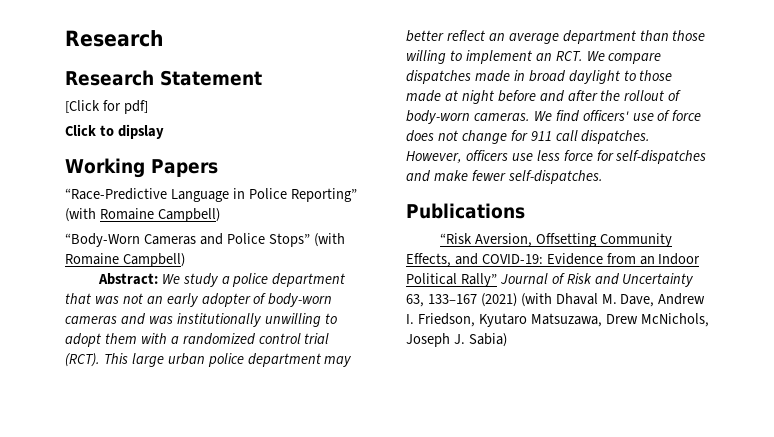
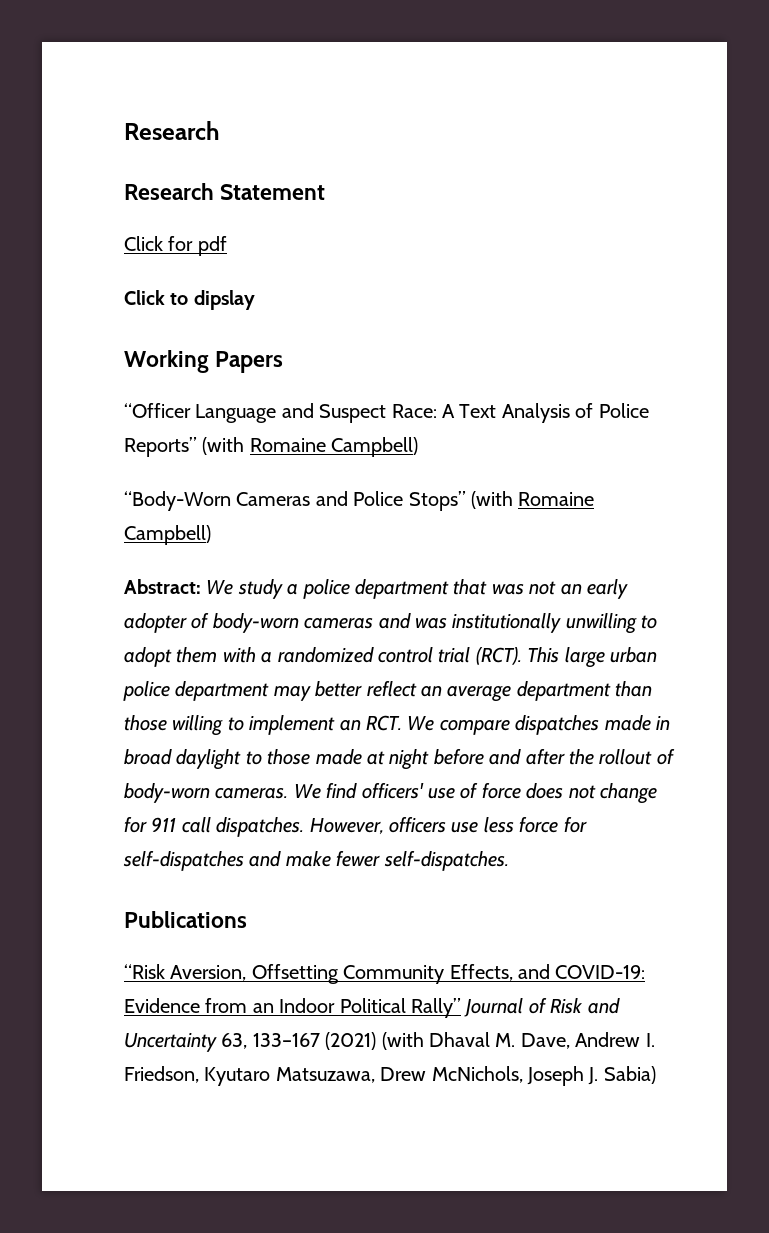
- [Click for pdf]
+ Click for pdf
- “Race-Predictive Language in Police Reporting” (with Romaine Campbell)
+ “Officer Language and Suspect Race: A Text Analysis of Police Reports” (with Romaine Campbell)

